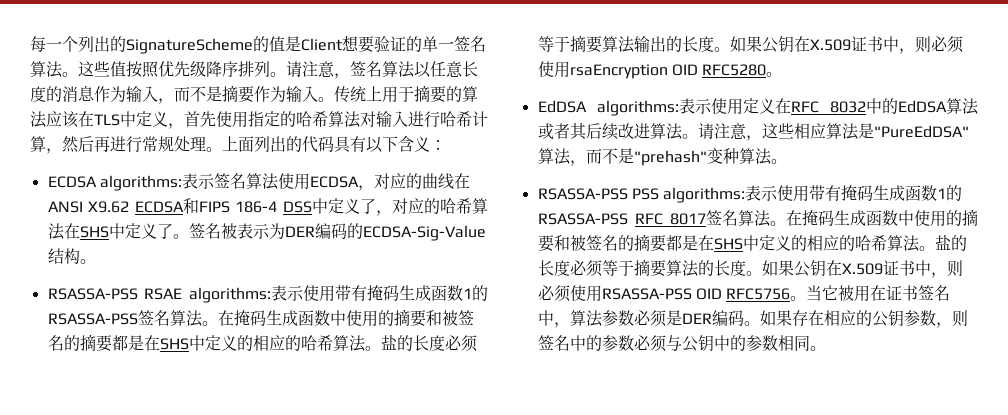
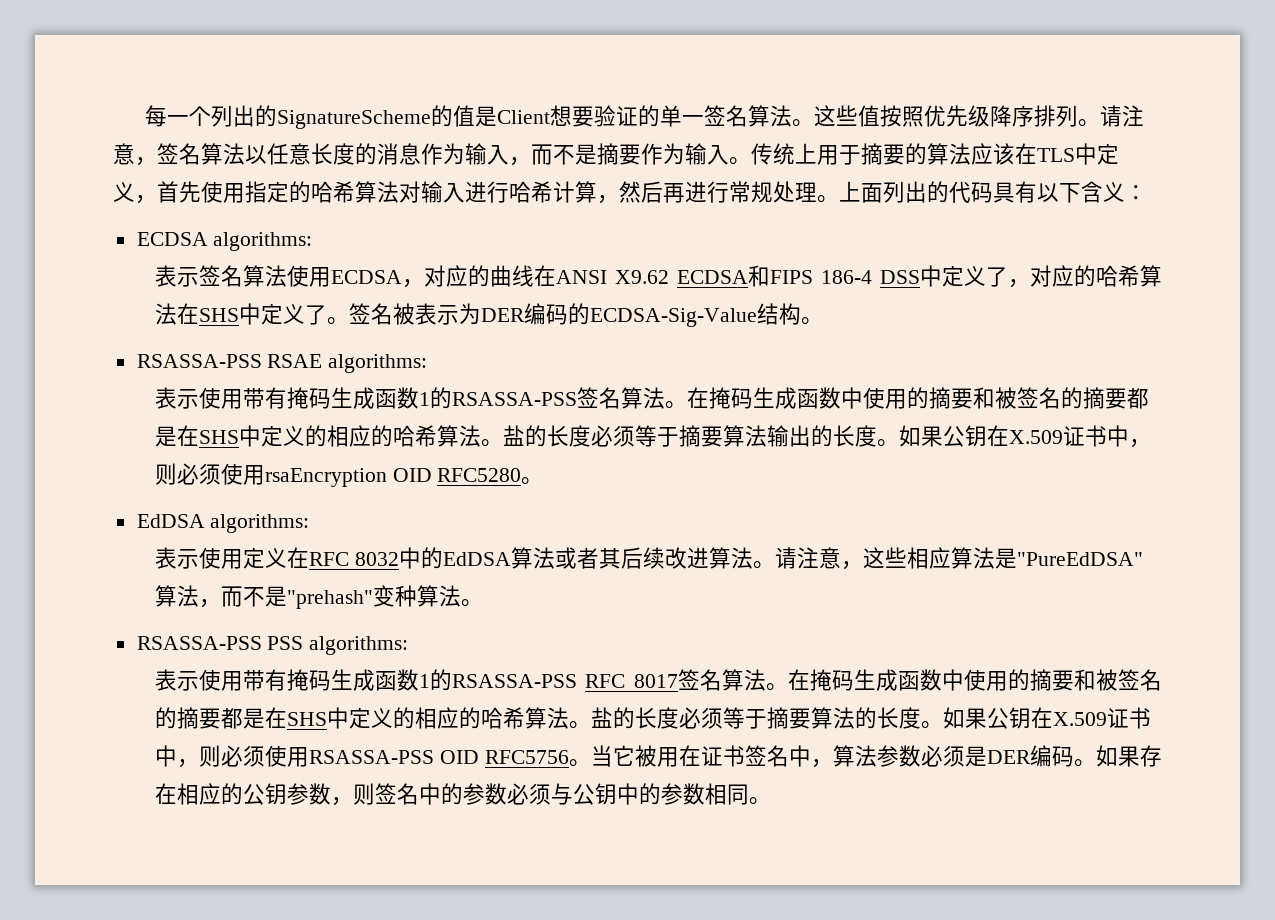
- ECDSA algorithms:表示签名算法使用ECDSA，对应的曲线在ANSI X9.62 ECDSA和FIPS 186-4 DSS中定义了，对应的哈希算法在SHS中定义了。
+ ECDSA algorithms:
+ 表示签名算法使用ECDSA，对应的曲线在ANSI X9.62 ECDSA和FIPS 186-4 DSS中定义了，对应的哈希算法在SHS中定义了。
- RSASSA-PSS RSAE algorithms:表示使用带有掩码生成函数1的RSASSA-PSS签名算法。
+ RSASSA-PSS RSAE algorithms:
+ 表示使用带有掩码生成函数1的RSASSA-PSS签名算法。
- EdDSA algorithms:表示使用定义在RFC 8032中的EdDSA算法或者其后续改进算法。
+ EdDSA algorithms:
+ 表示使用定义在RFC 8032中的EdDSA算法或者其后续改进算法。
- RSASSA-PSS PSS algorithms:表示使用带有掩码生成函数1的RSASSA-PSS RFC 8017签名算法。
+ RSASSA-PSS PSS algorithms:
+ 表示使用带有掩码生成函数1的RSASSA-PSS RFC 8017签名算法。

